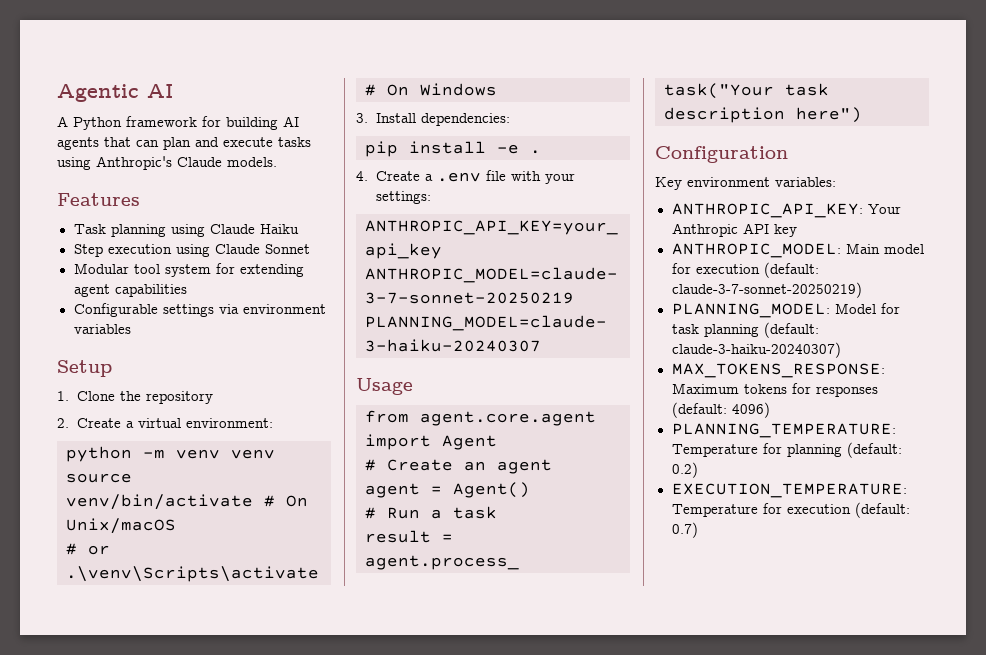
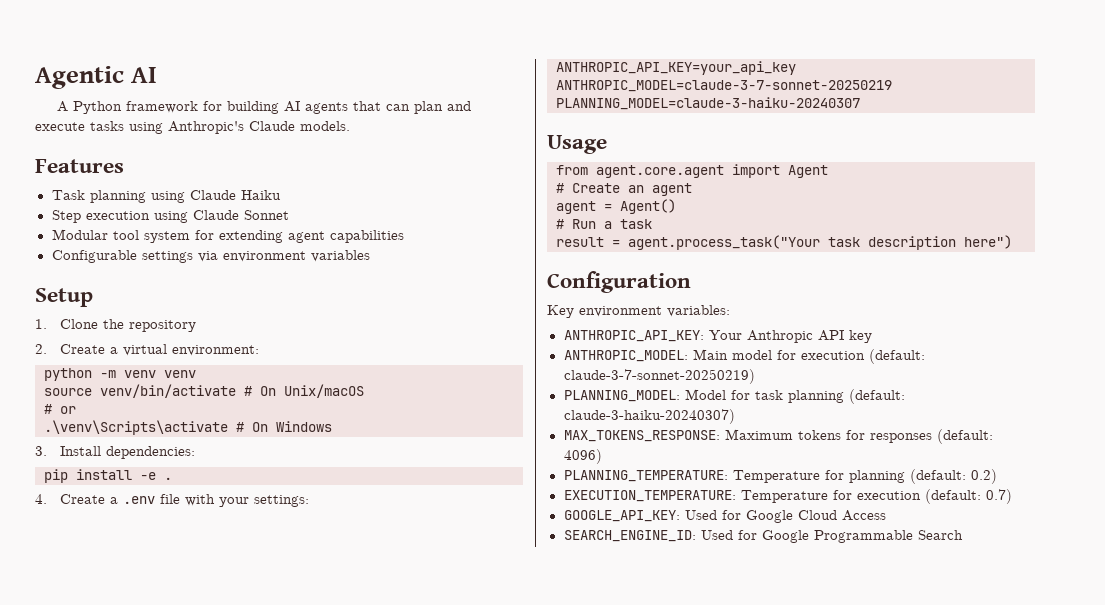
+ GOOGLE_API_KEY: Used for Google Cloud Access
+ SEARCH_ENGINE_ID: Used for Google Programmable Search

